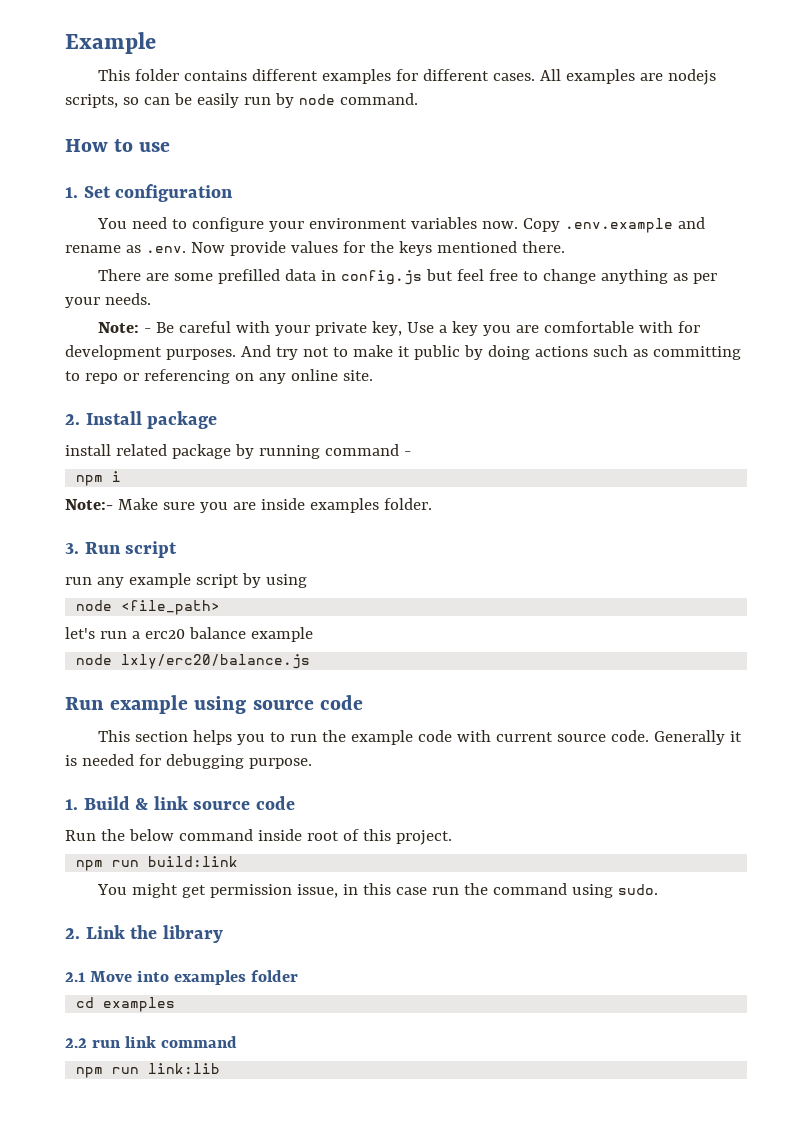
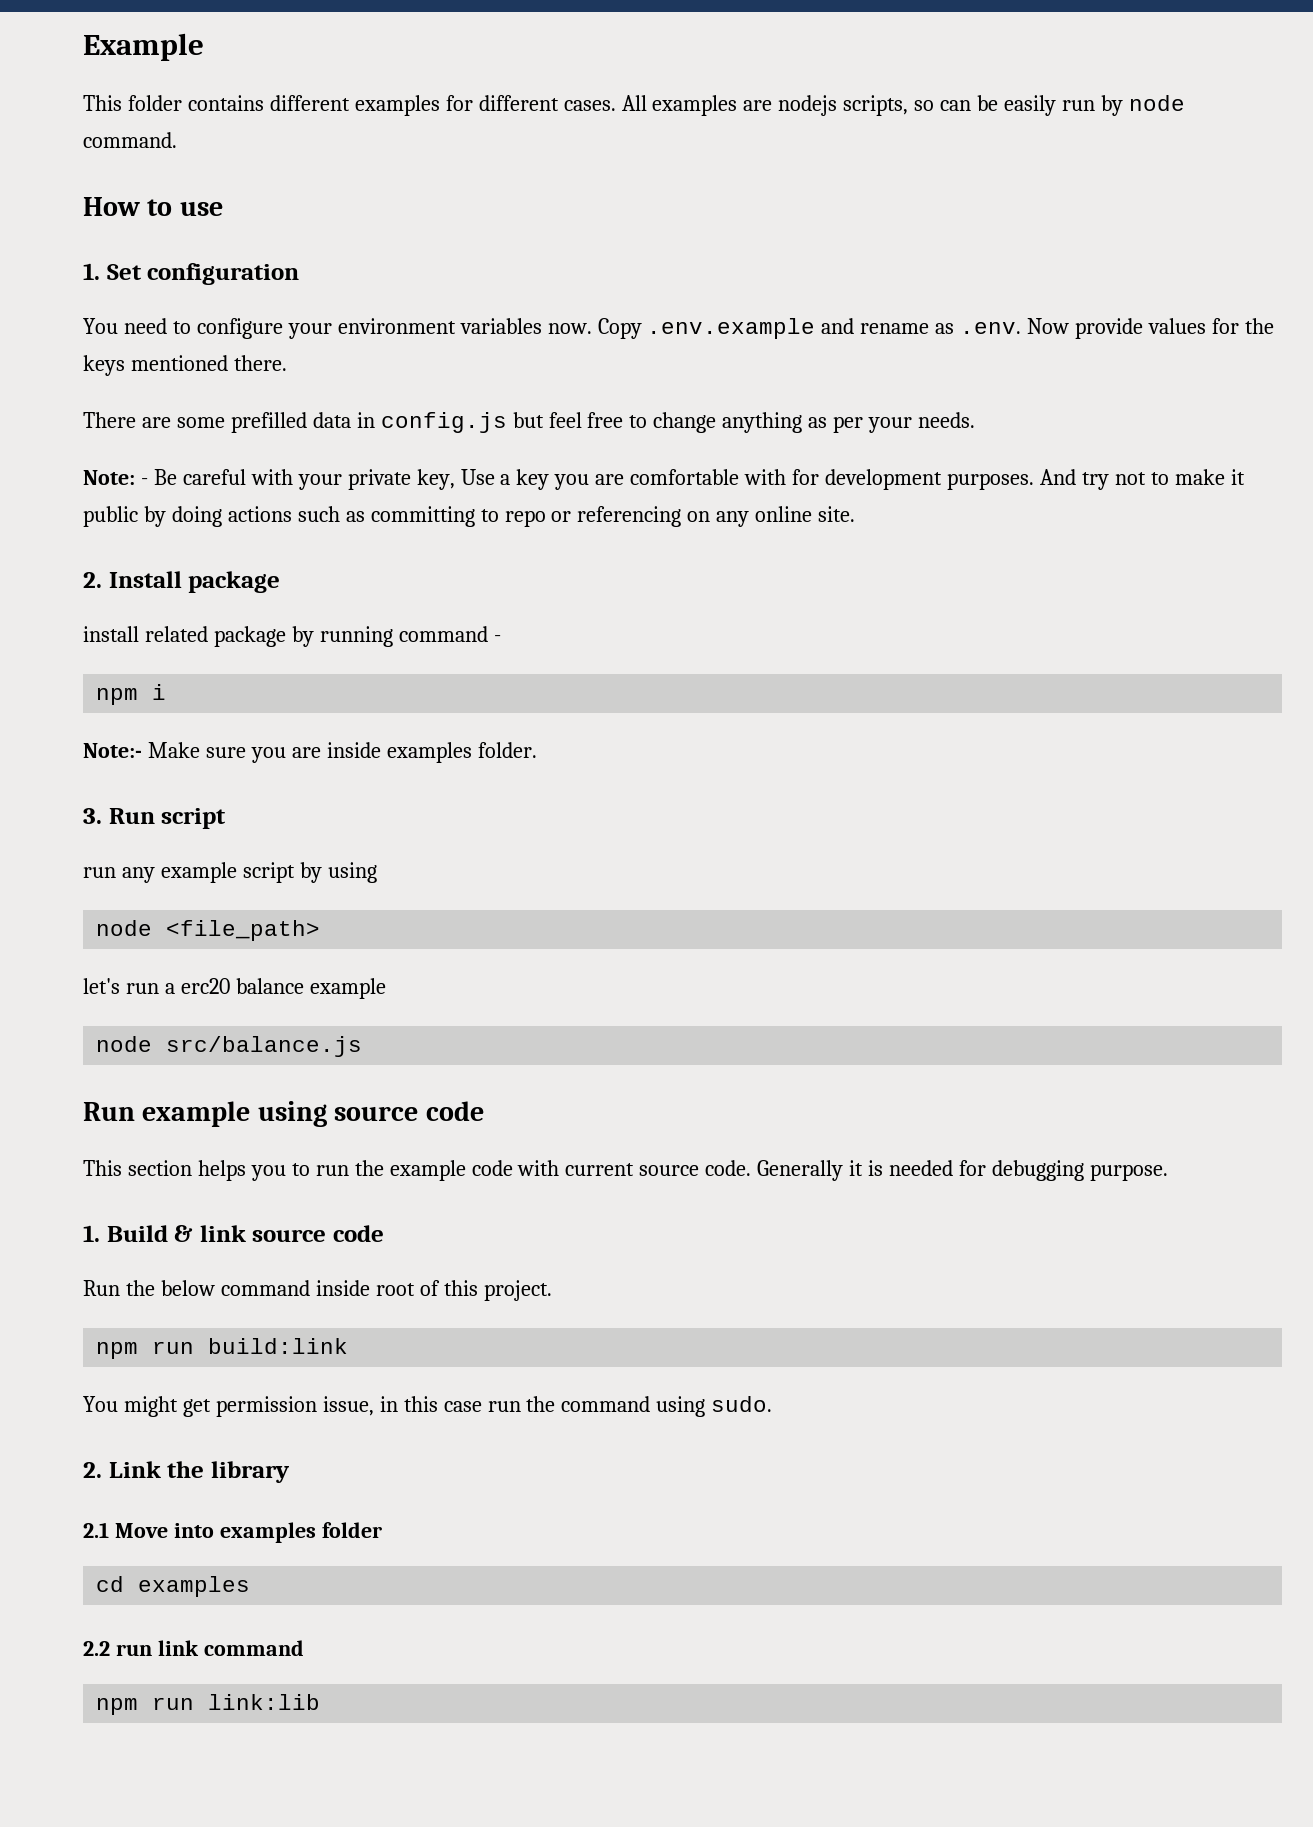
- node lxly/erc20/balance.js
+ node src/balance.js

